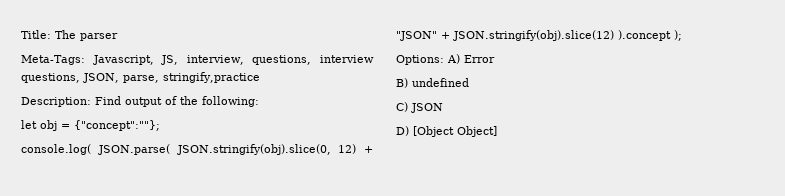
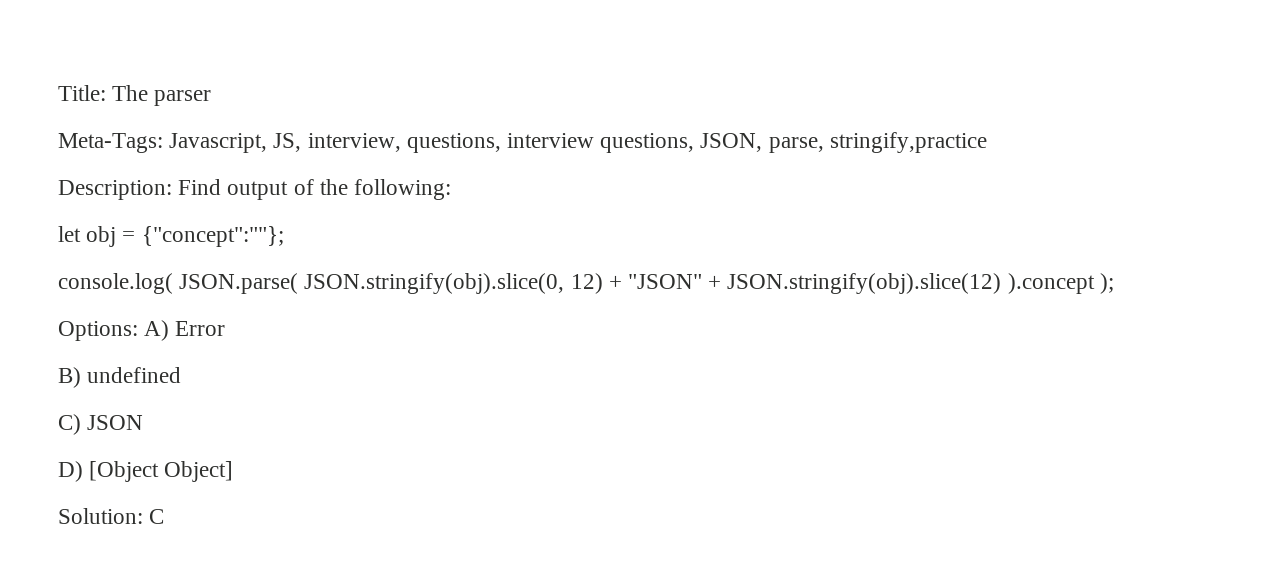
+ Solution: C

